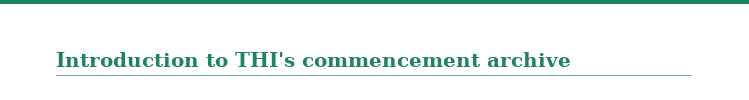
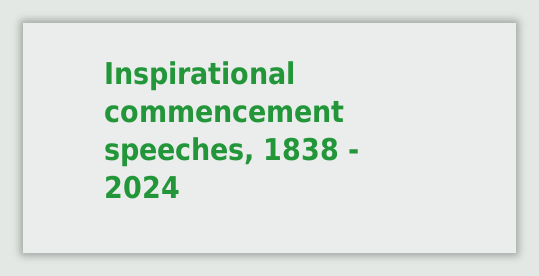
- Introduction to THI's commencement archive
+ Inspirational commencement speeches, 1838 - 2024

